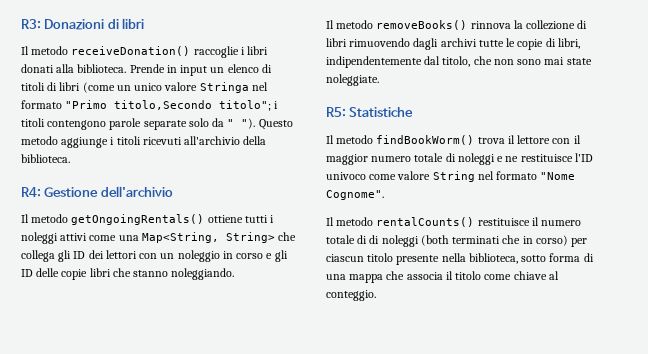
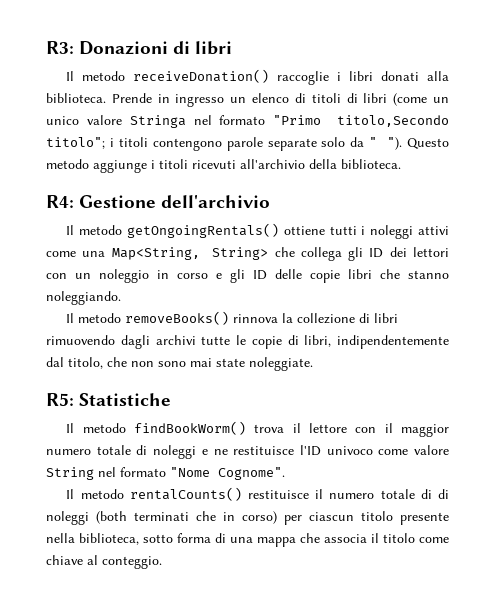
- Prende in input un elenco di titoli di libri (come un unico valore Stringa nel formato "Primo titolo,Secondo titolo"; i titoli contengono parole separate solo da " ").
+ Prende in ingresso un elenco di titoli di libri (come un unico valore Stringa nel formato "Primo titolo,Secondo titolo"; i titoli contengono parole separate solo da " ").

